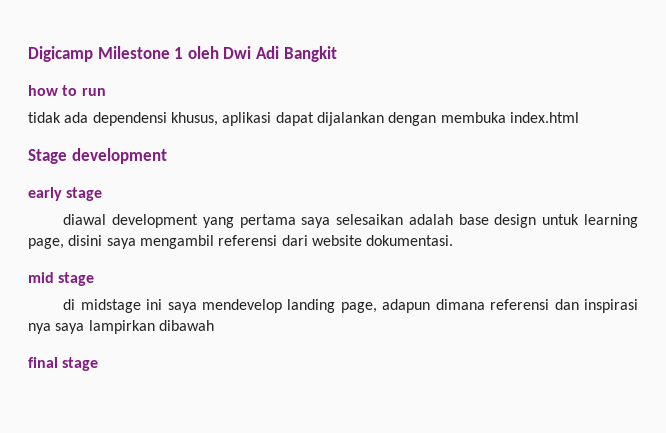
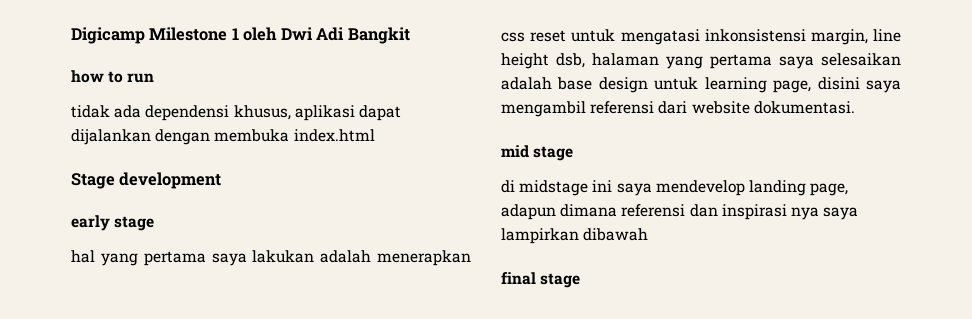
- diawal development yang pertama saya selesaikan adalah base design untuk learning page, disini saya mengambil referensi dari website dokumentasi.
+ hal yang pertama saya lakukan adalah menerapkan css reset untuk mengatasi inkonsistensi margin, line height dsb, halaman yang pertama saya selesaikan adalah base design untuk learning page, disini saya mengambil referensi dari website dokumentasi.

